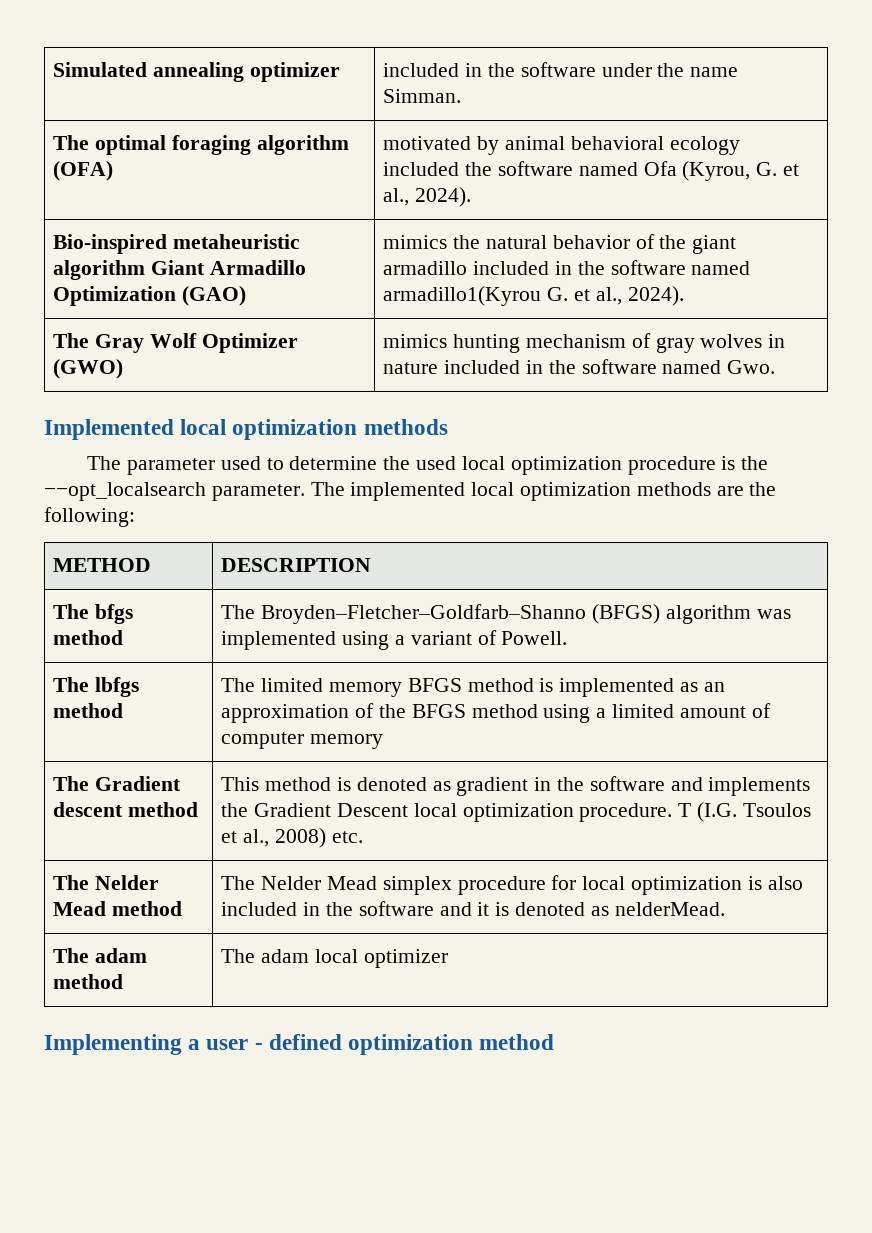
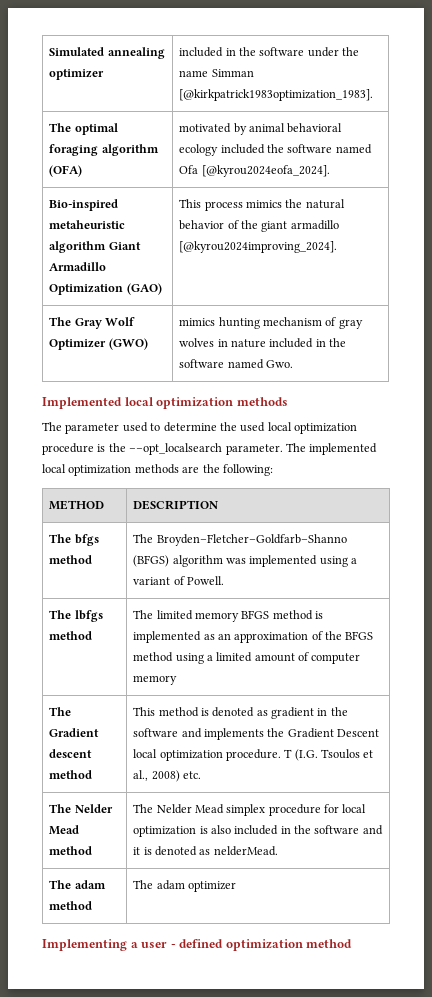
- Simulated annealing optimizer | included in the software under the name Simman.
+ Simulated annealing optimizer | included in the software under the name Simman [@kirkpatrick1983optimization_1983].
- The optimal foraging algorithm (OFA) | motivated by animal behavioral ecology included the software named Ofa (Kyrou, G. et al., 2024).
+ The optimal foraging algorithm (OFA) | motivated by animal behavioral ecology included the software named Ofa [@kyrou2024eofa_2024].
- Bio-inspired metaheuristic algorithm Giant Armadillo Optimization (GAO) | mimics the natural behavior of the giant armadillo included in the software named armadillo1(Kyrou G. et al., 2024).
+ Bio-inspired metaheuristic algorithm Giant Armadillo Optimization (GAO) | This process mimics the natural behavior of the giant armadillo [@kyrou2024improving_2024].
- The adam method | The adam local optimizer
+ The adam method | The adam optimizer

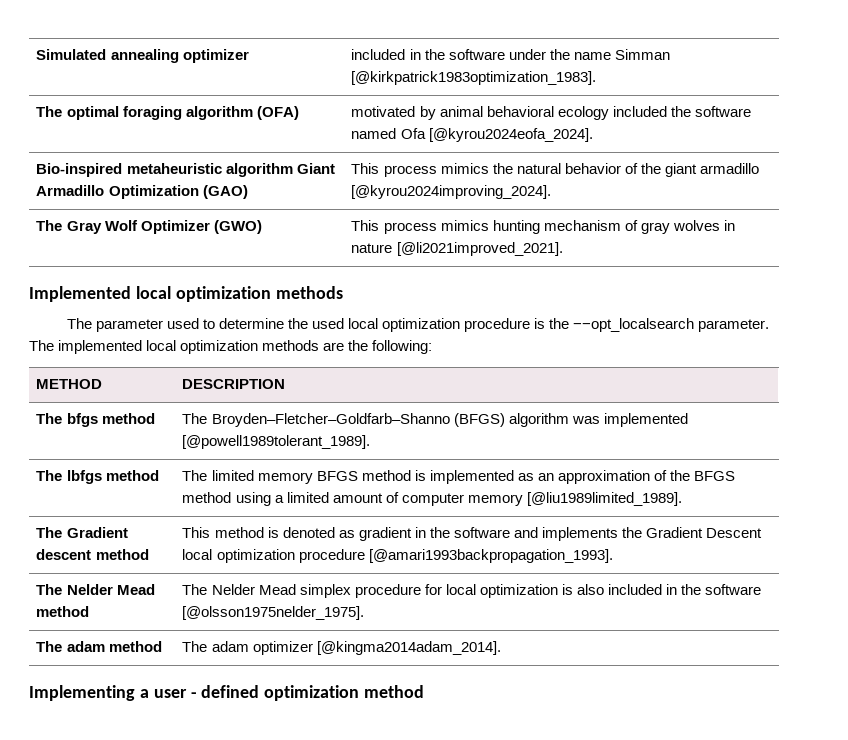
- The Gray Wolf Optimizer (GWO) | mimics hunting mechanism of gray wolves in nature included in the software named Gwo.
+ The Gray Wolf Optimizer (GWO) | This process mimics hunting mechanism of gray wolves in nature [@li2021improved_2021].
- The bfgs method | The Broyden–Fletcher–Goldfarb–Shanno (BFGS) algorithm was implemented using a variant of Powell.
+ The bfgs method | The Broyden–Fletcher–Goldfarb–Shanno (BFGS) algorithm was implemented [@powell1989tolerant_1989].
- The lbfgs method | The limited memory BFGS method is implemented as an approximation of the BFGS method using a limited amount of computer memory
+ The lbfgs method | The limited memory BFGS method is implemented as an approximation of the BFGS method using a limited amount of computer memory [@liu1989limited_1989].
- The Gradient descent method | This method is denoted as gradient in the software and implements the Gradient Descent local optimization procedure. T (I.G. Tsoulos et al., 2008) etc.
+ The Gradient descent method | This method is denoted as gradient in the software and implements the Gradient Descent local optimization procedure [@amari1993backpropagation_1993].
- The Nelder Mead method | The Nelder Mead simplex procedure for local optimization is also included in the software and it is denoted as nelderMead.
+ The Nelder Mead method | The Nelder Mead simplex procedure for local optimization is also included in the software [@olsson1975nelder_1975].
- The adam method | The adam optimizer
+ The adam method | The adam optimizer [@kingma2014adam_2014].

